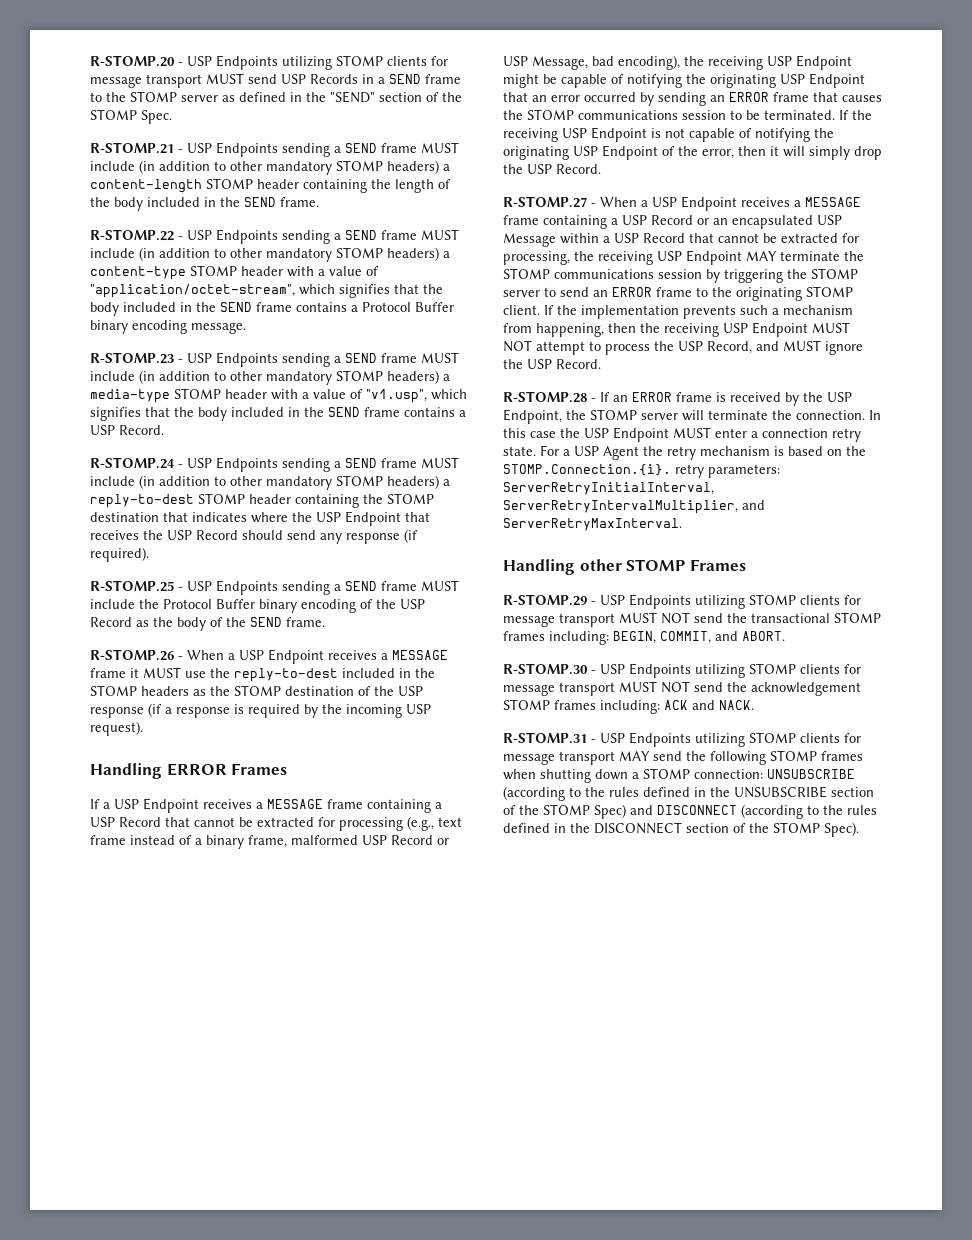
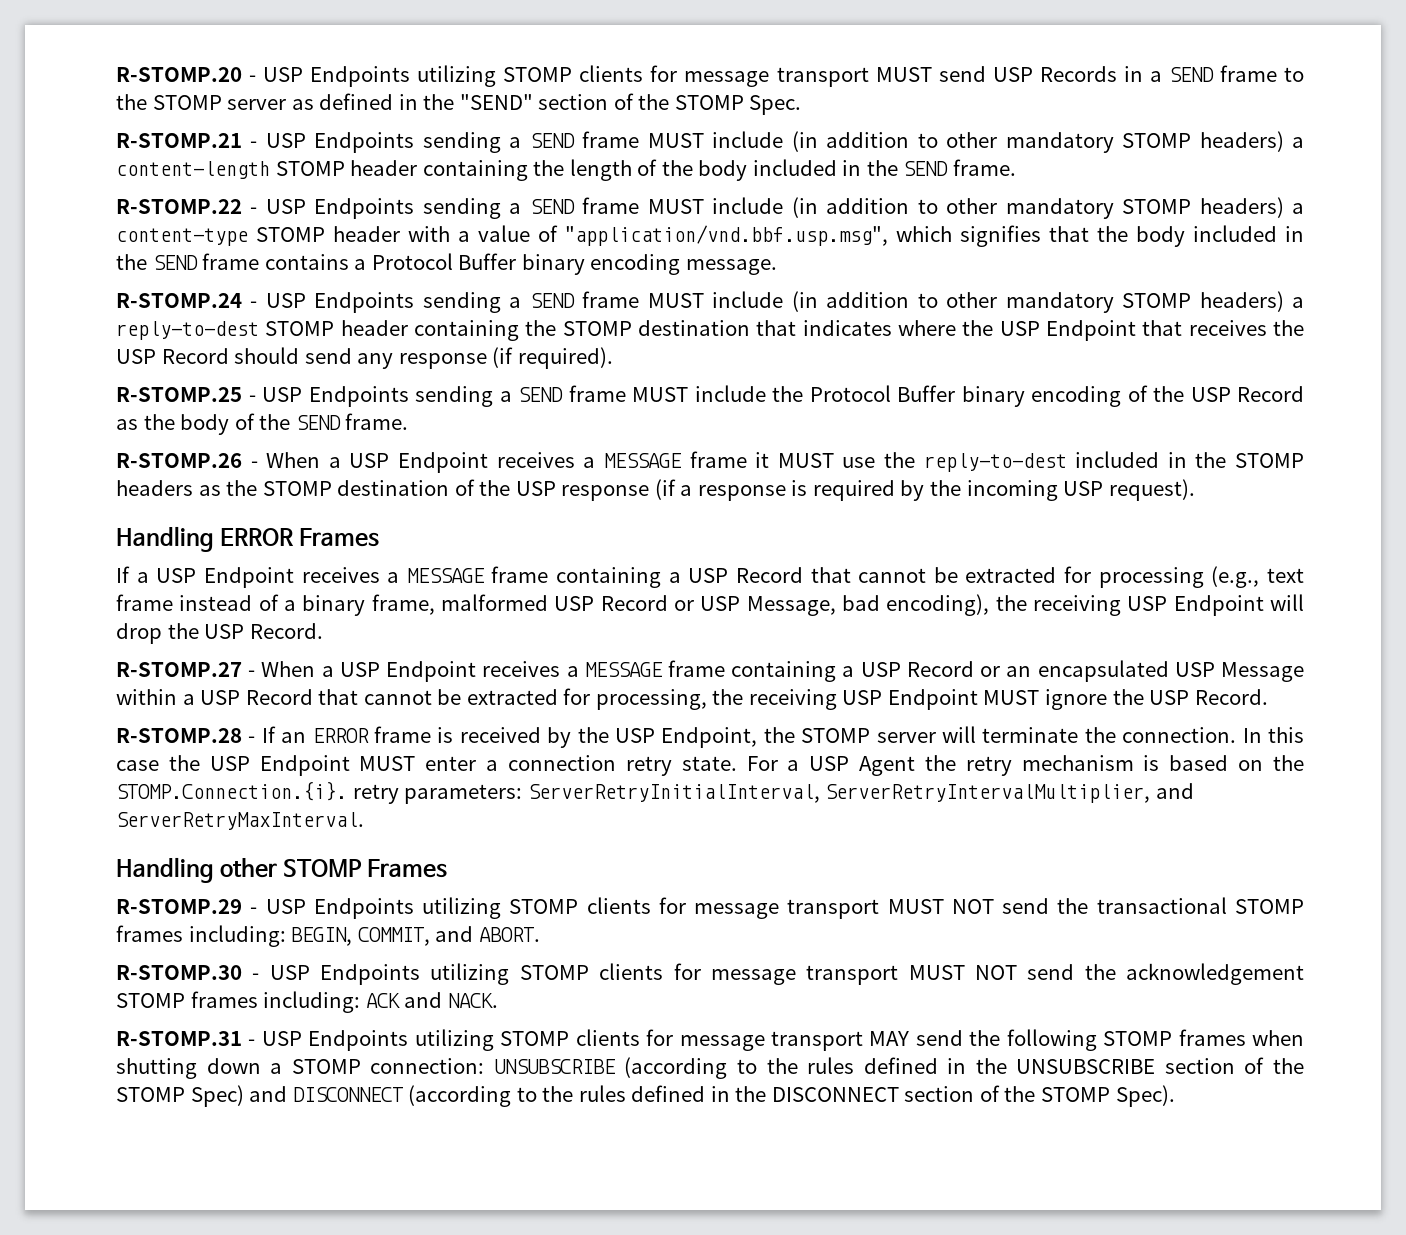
- R-STOMP.22 - USP Endpoints sending a SEND frame MUST include (in addition to other mandatory STOMP headers) a content-type STOMP header with a value of "application/octet-stream", which signifies that the body included in the SEND frame contains a Protocol Buffer binary encoding message.
+ R-STOMP.22 - USP Endpoints sending a SEND frame MUST include (in addition to other mandatory STOMP headers) a content-type STOMP header with a value of "application/vnd.bbf.usp.msg", which signifies that the body included in the SEND frame contains a Protocol Buffer binary encoding message.
- R-STOMP.23 - USP Endpoints sending a SEND frame MUST include (in addition to other mandatory STOMP headers) a media-type STOMP header with a value of "v1.usp", which signifies that the body included in the SEND frame contains a USP Record.
- If a USP Endpoint receives a MESSAGE frame containing a USP Record that cannot be extracted for processing (e.g., text frame instead of a binary frame, malformed USP Record or USP Message, bad encoding), the receiving USP Endpoint might be capable of notifying the originating USP Endpoint that an error occurred by sending an ERROR frame that causes the STOMP communications session to be terminated. If the receiving USP Endpoint is not capable of notifying the originating USP Endpoint of the error, then it will simply drop the USP Record.
+ If a USP Endpoint receives a MESSAGE frame containing a USP Record that cannot be extracted for processing (e.g., text frame instead of a binary frame, malformed USP Record or USP Message, bad encoding), the receiving USP Endpoint will drop the USP Record.
- R-STOMP.27 - When a USP Endpoint receives a MESSAGE frame containing a USP Record or an encapsulated USP Message within a USP Record that cannot be extracted for processing, the receiving USP Endpoint MAY terminate the STOMP communications session by triggering the STOMP server to send an ERROR frame to the originating STOMP client. If the implementation prevents such a mechanism from happening, then the receiving USP Endpoint MUST NOT attempt to process the USP Record, and MUST ignore the USP Record.
+ R-STOMP.27 - When a USP Endpoint receives a MESSAGE frame containing a USP Record or an encapsulated USP Message within a USP Record that cannot be extracted for processing, the receiving USP Endpoint MUST ignore the USP Record.

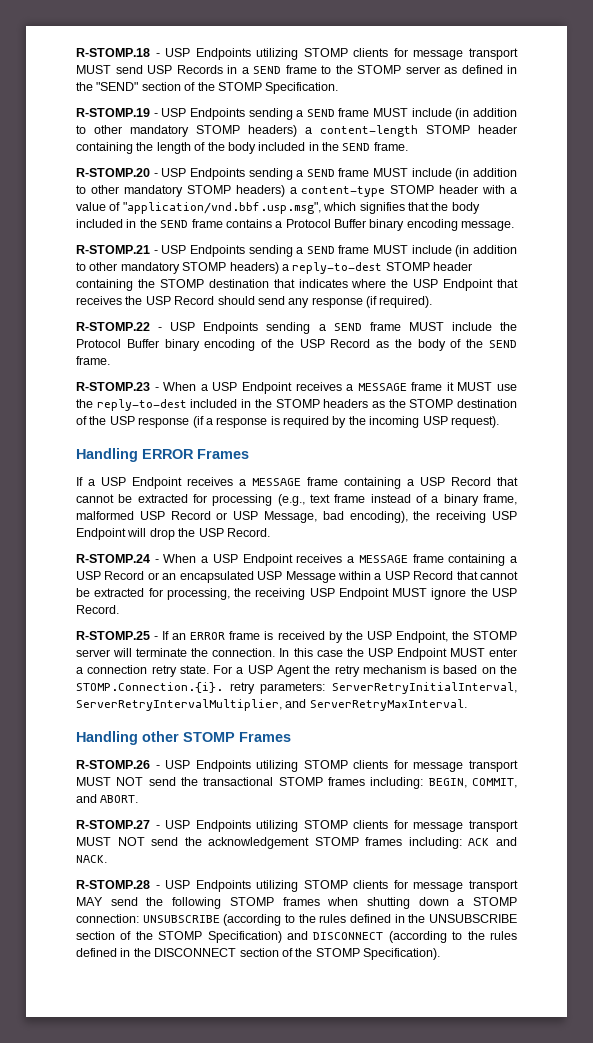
- R-STOMP.20 - USP Endpoints utilizing STOMP clients for message transport MUST send USP Records in a SEND frame to the STOMP server as defined in the "SEND" section of the STOMP Spec.
- R-STOMP.21 - USP Endpoints sending a SEND frame MUST include (in addition to other mandatory STOMP headers) a content-length STOMP header containing the length of the body included in the SEND frame.
+ R-STOMP.18 - USP Endpoints utilizing STOMP clients for message transport MUST send USP Records in a SEND frame to the STOMP server as defined in the "SEND" section of the STOMP Specification.
+ R-STOMP.19 - USP Endpoints sending a SEND frame MUST include (in addition to other mandatory STOMP headers) a content-length STOMP header containing the length of the body included in the SEND frame.
- R-STOMP.22 - USP Endpoints sending a SEND frame MUST include (in addition to other mandatory STOMP headers) a content-type STOMP header with a value of "application/vnd.bbf.usp.msg", which signifies that the body included in the SEND frame contains a Protocol Buffer binary encoding message.
+ R-STOMP.20 - USP Endpoints sending a SEND frame MUST include (in addition to other mandatory STOMP headers) a content-type STOMP header with a value of "application/vnd.bbf.usp.msg", which signifies that the body included in the SEND frame contains a Protocol Buffer binary encoding message.
- R-STOMP.24 - USP Endpoints sending a SEND frame MUST include (in addition to other mandatory STOMP headers) a reply-to-dest STOMP header containing the STOMP destination that indicates where the USP Endpoint that receives the USP Record should send any response (if required).
+ R-STOMP.21 - USP Endpoints sending a SEND frame MUST include (in addition to other mandatory STOMP headers) a reply-to-dest STOMP header containing the STOMP destination that indicates where the USP Endpoint that receives the USP Record should send any response (if required).
- R-STOMP.25 - USP Endpoints sending a SEND frame MUST include the Protocol Buffer binary encoding of the USP Record as the body of the SEND frame.
+ R-STOMP.22 - USP Endpoints sending a SEND frame MUST include the Protocol Buffer binary encoding of the USP Record as the body of the SEND frame.
- R-STOMP.26 - When a USP Endpoint receives a MESSAGE frame it MUST use the reply-to-dest included in the STOMP headers as the STOMP destination of the USP response (if a response is required by the incoming USP request).
+ R-STOMP.23 - When a USP Endpoint receives a MESSAGE frame it MUST use the reply-to-dest included in the STOMP headers as the STOMP destination of the USP response (if a response is required by the incoming USP request).
- R-STOMP.27 - When a USP Endpoint receives a MESSAGE frame containing a USP Record or an encapsulated USP Message within a USP Record that cannot be extracted for processing, the receiving USP Endpoint MUST ignore the USP Record.
+ R-STOMP.24 - When a USP Endpoint receives a MESSAGE frame containing a USP Record or an encapsulated USP Message within a USP Record that cannot be extracted for processing, the receiving USP Endpoint MUST ignore the USP Record.
- R-STOMP.28 - If an ERROR frame is received by the USP Endpoint, the STOMP server will terminate the connection.
+ R-STOMP.25 - If an ERROR frame is received by the USP Endpoint, the STOMP server will terminate the connection.
- R-STOMP.29 - USP Endpoints utilizing STOMP clients for message transport MUST NOT send the transactional STOMP frames including: BEGIN, COMMIT, and ABORT.
+ R-STOMP.26 - USP Endpoints utilizing STOMP clients for message transport MUST NOT send the transactional STOMP frames including: BEGIN, COMMIT, and ABORT.
- R-STOMP.30 - USP Endpoints utilizing STOMP clients for message transport MUST NOT send the acknowledgement STOMP frames including: ACK and NACK.
+ R-STOMP.27 - USP Endpoints utilizing STOMP clients for message transport MUST NOT send the acknowledgement STOMP frames including: ACK and NACK.
- R-STOMP.31 - USP Endpoints utilizing STOMP clients for message transport MAY send the following STOMP frames when shutting down a STOMP connection: UNSUBSCRIBE (according to the rules defined in the UNSUBSCRIBE section of the STOMP Spec) and DISCONNECT (according to the rules defined in the DISCONNECT section of the STOMP Spec).
+ R-STOMP.28 - USP Endpoints utilizing STOMP clients for message transport MAY send the following STOMP frames when shutting down a STOMP connection: UNSUBSCRIBE (according to the rules defined in the UNSUBSCRIBE section of the STOMP Specification) and DISCONNECT (according to the rules defined in the DISCONNECT section of the STOMP Specification).

